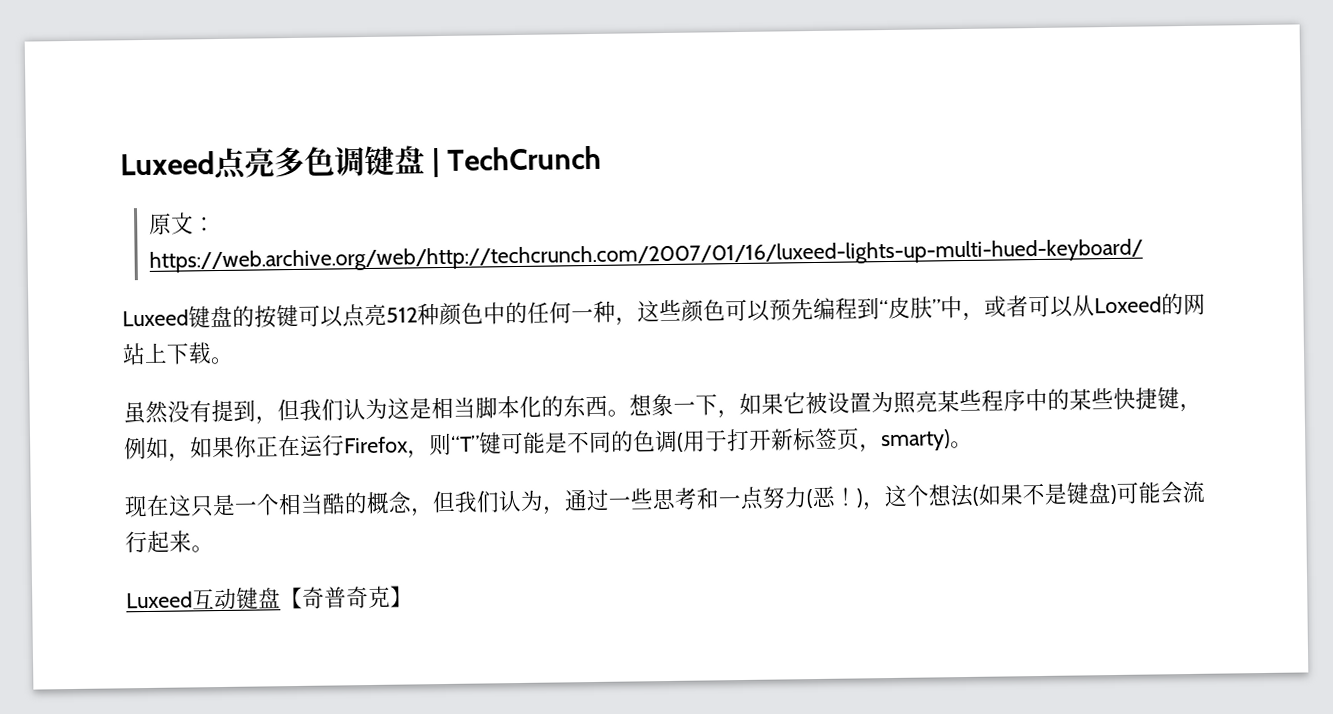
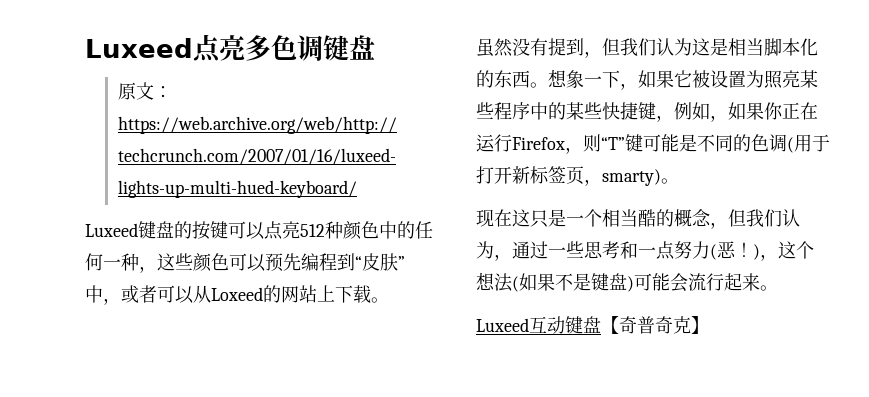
- Luxeed点亮多色调键盘 | TechCrunch
+ Luxeed点亮多色调键盘

